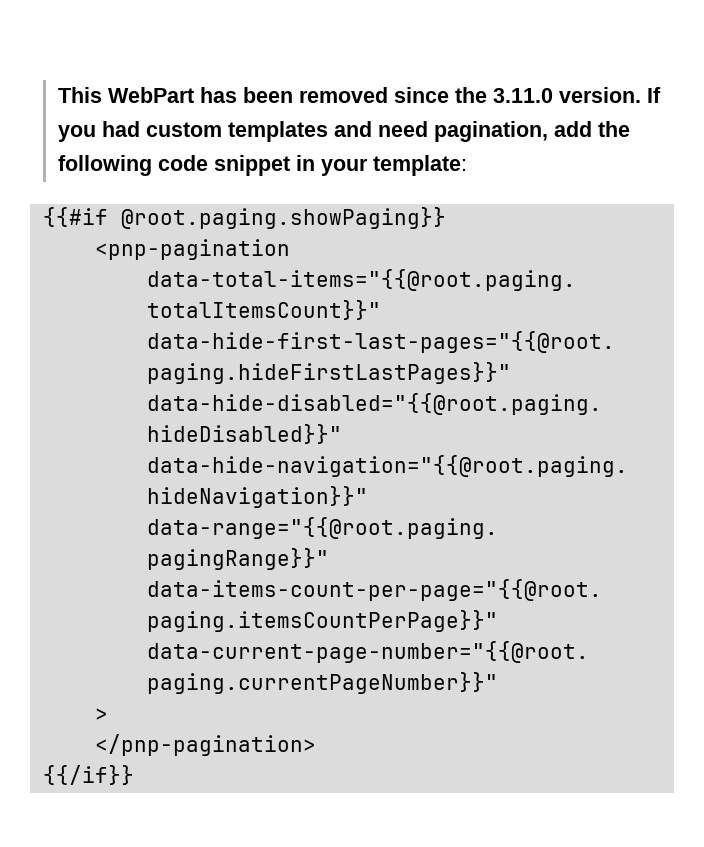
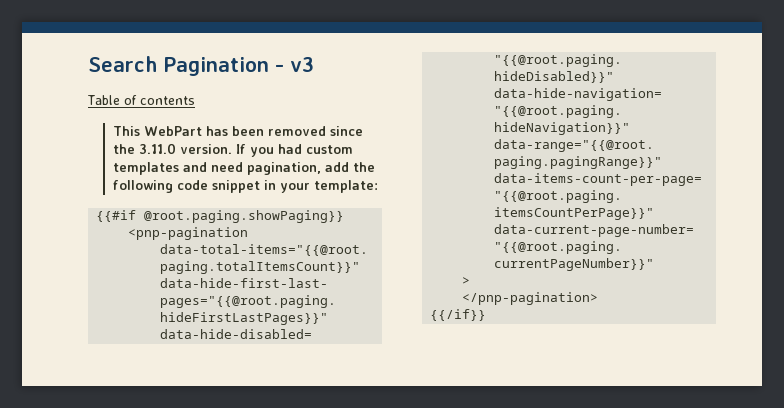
+ Search Pagination - v3
+ Table of contents

